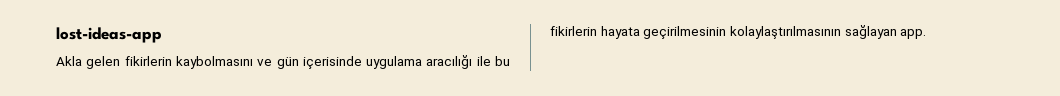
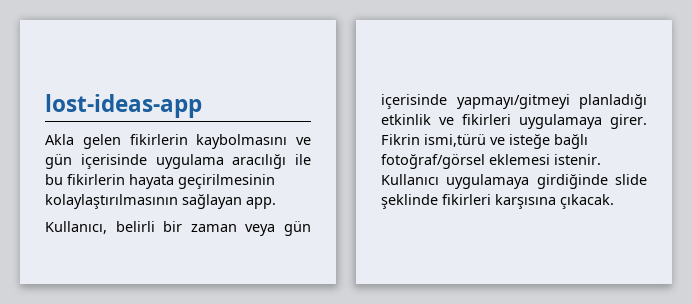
+ Kullanıcı, belirli bir zaman veya gün içerisinde yapmayı/gitmeyi planladığı etkinlik ve fikirleri uygulamaya girer. Fikrin ismi,türü ve isteğe bağlı fotoğraf/görsel eklemesi istenir. Kullanıcı uygulamaya girdiğinde slide şeklinde fikirleri karşısına çıkacak.

